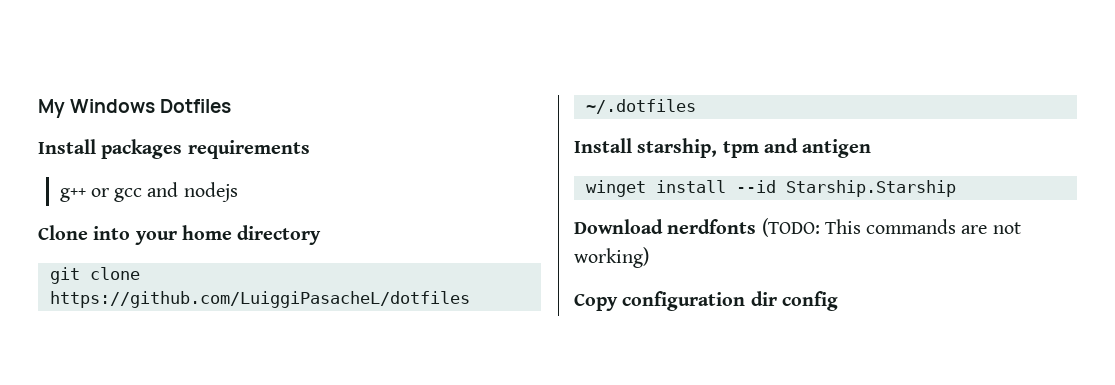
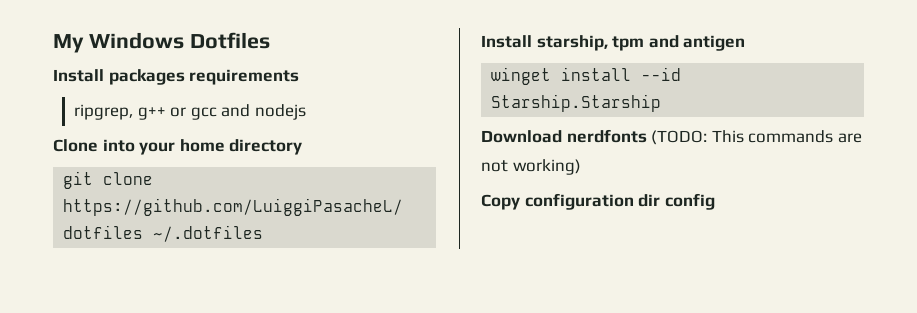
- g++ or gcc and nodejs
+ ripgrep, g++ or gcc and nodejs

